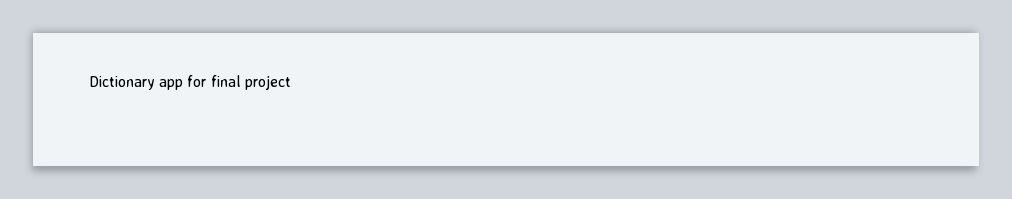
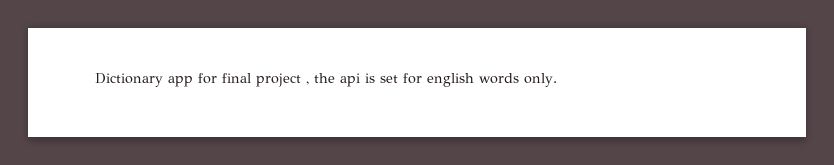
- Dictionary app for final project
+ Dictionary app for final project , the api is set for english words only.

